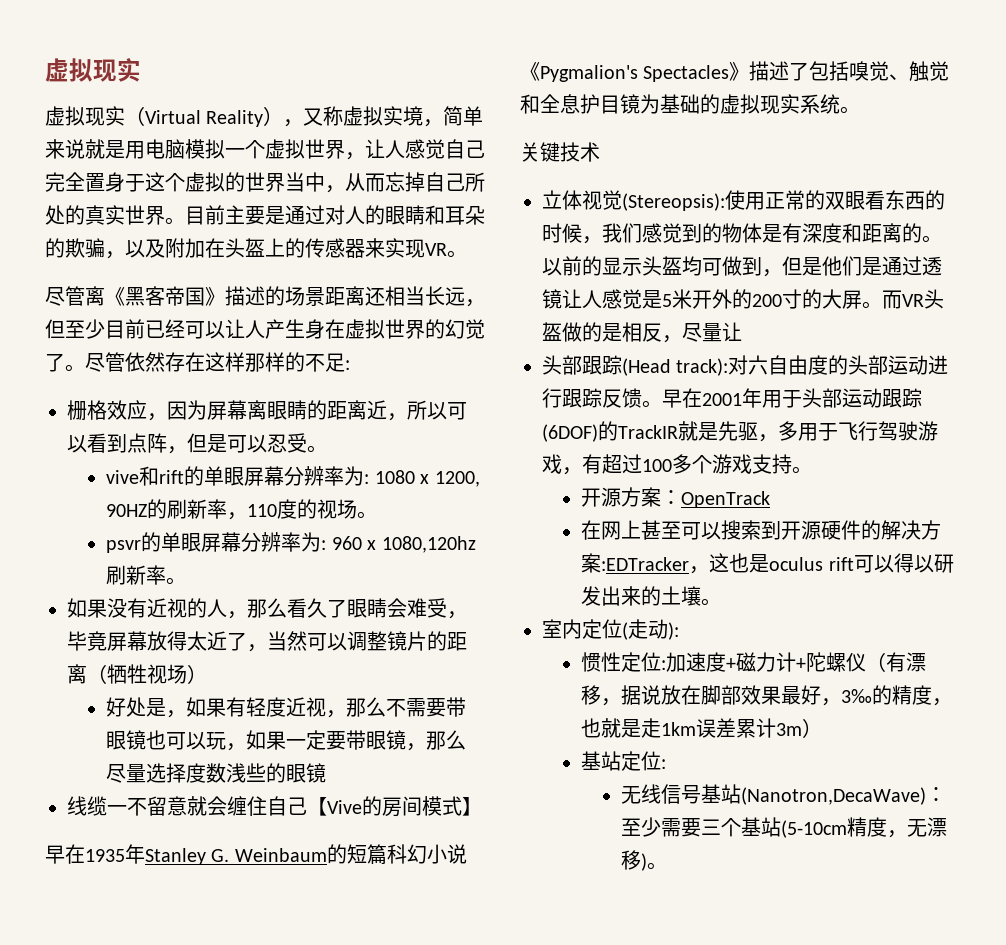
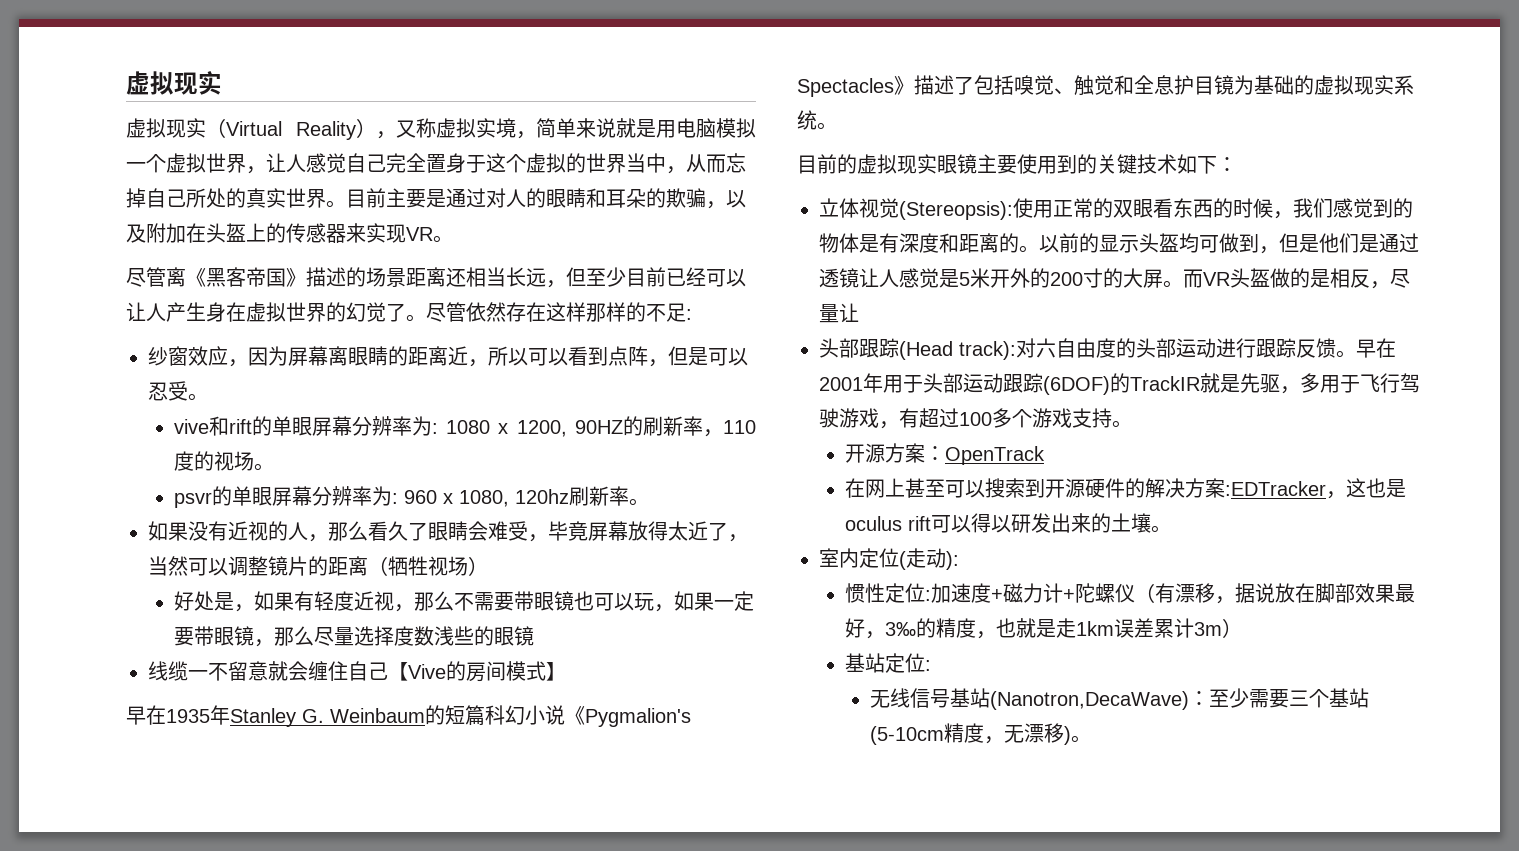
- 栅格效应，因为屏幕离眼睛的距离近，所以可以看到点阵，但是可以忍受。
+ 纱窗效应，因为屏幕离眼睛的距离近，所以可以看到点阵，但是可以忍受。
- psvr的单眼屏幕分辨率为: 960 x 1080,120hz刷新率。
+ psvr的单眼屏幕分辨率为: 960 x 1080, 120hz刷新率。
- 关键技术
+ 目前的虚拟现实眼镜主要使用到的关键技术如下：

